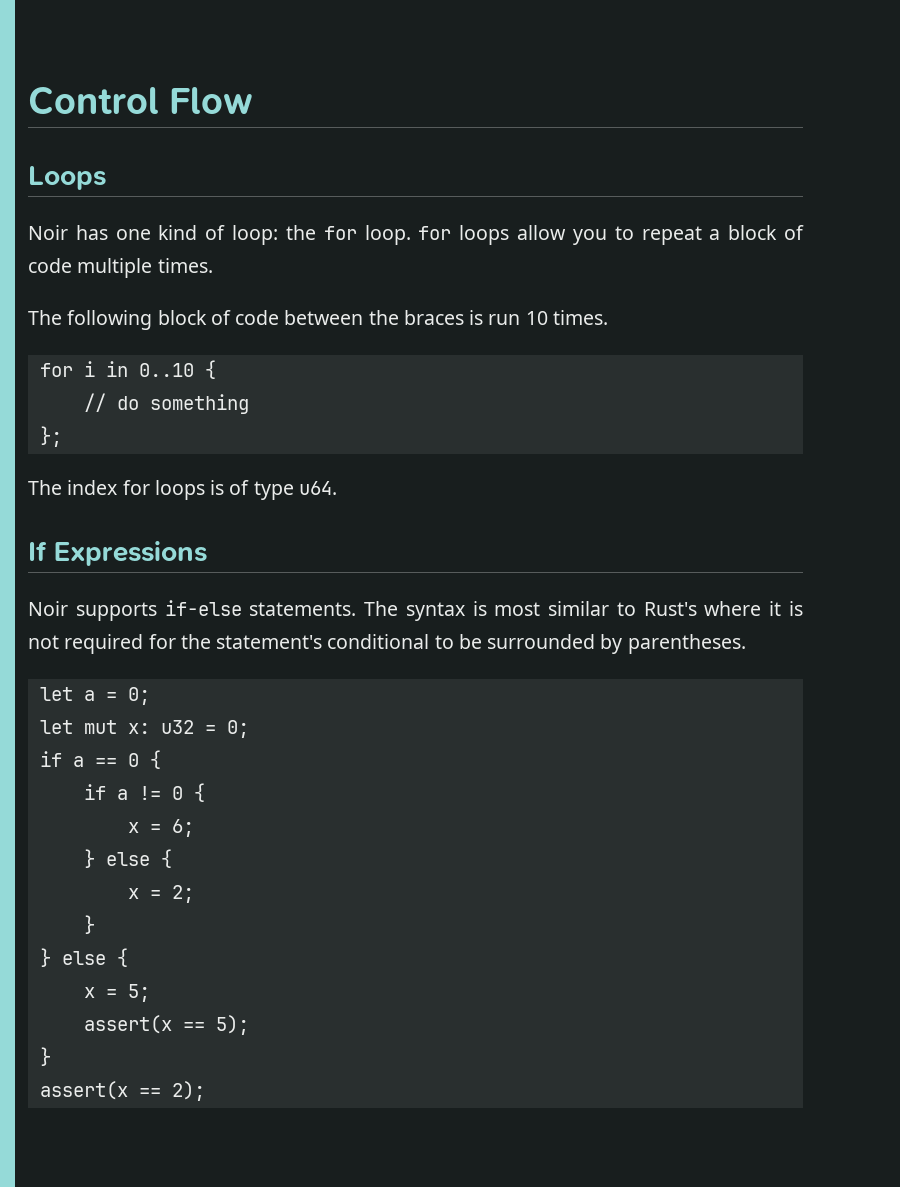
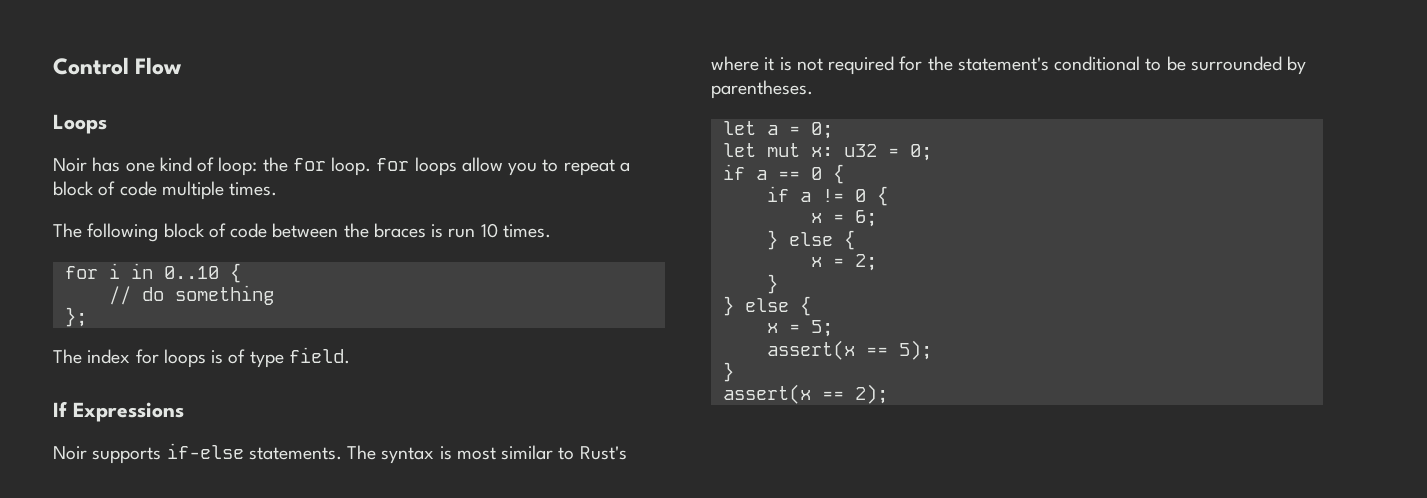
- The index for loops is of type u64.
+ The index for loops is of type field.

